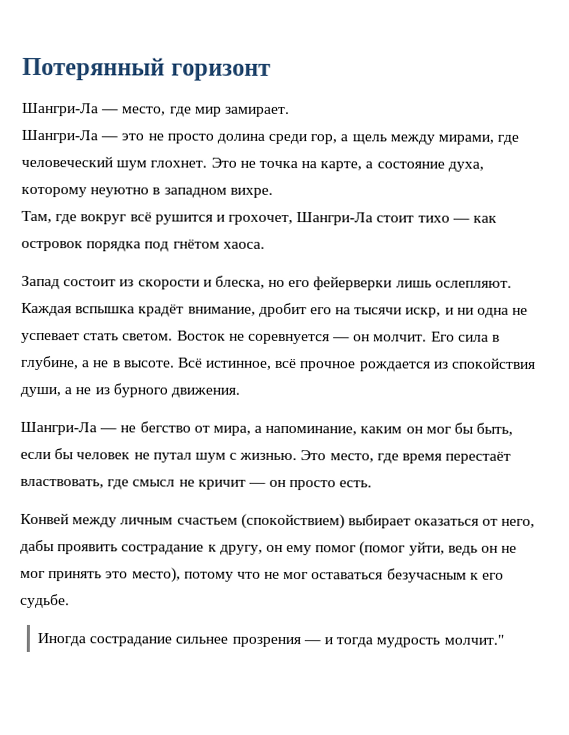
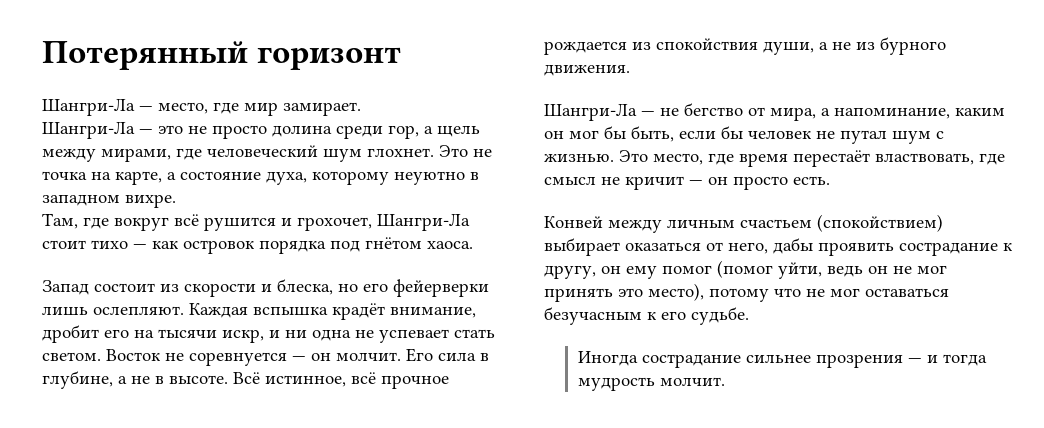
- Иногда сострадание сильнее прозрения — и тогда мудрость молчит."
+ Иногда сострадание сильнее прозрения — и тогда мудрость молчит.

